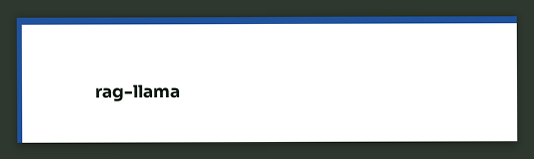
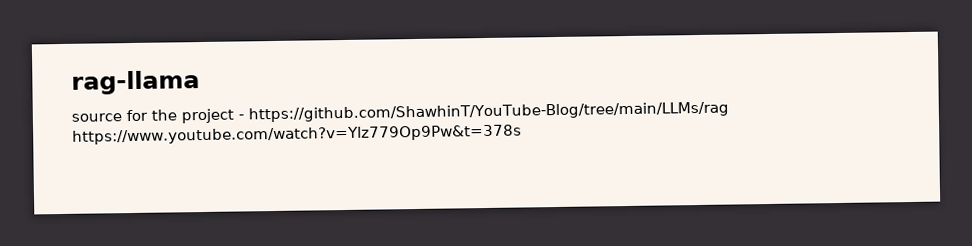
+ source for the project - https://github.com/ShawhinT/YouTube-Blog/tree/main/LLMs/rag https://www.youtube.com/watch?v=Ylz779Op9Pw&t=378s

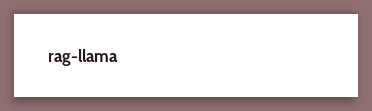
- source for the project - https://github.com/ShawhinT/YouTube-Blog/tree/main/LLMs/rag https://www.youtube.com/watch?v=Ylz779Op9Pw&t=378s

